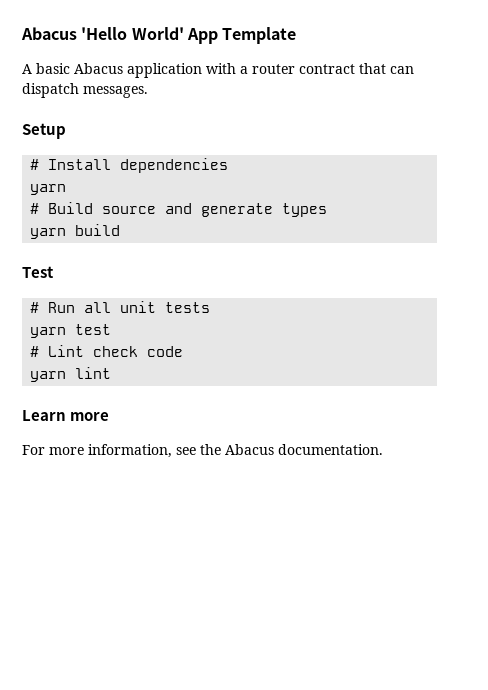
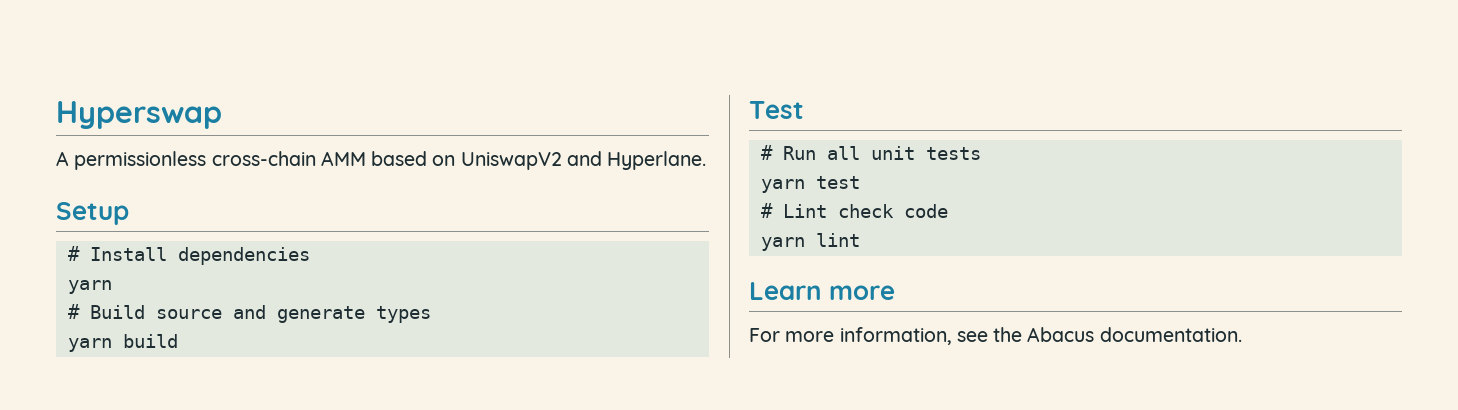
- Abacus 'Hello World' App Template
- A basic Abacus application with a router contract that can dispatch messages.
+ Hyperswap
+ A permissionless cross-chain AMM based on UniswapV2 and Hyperlane.

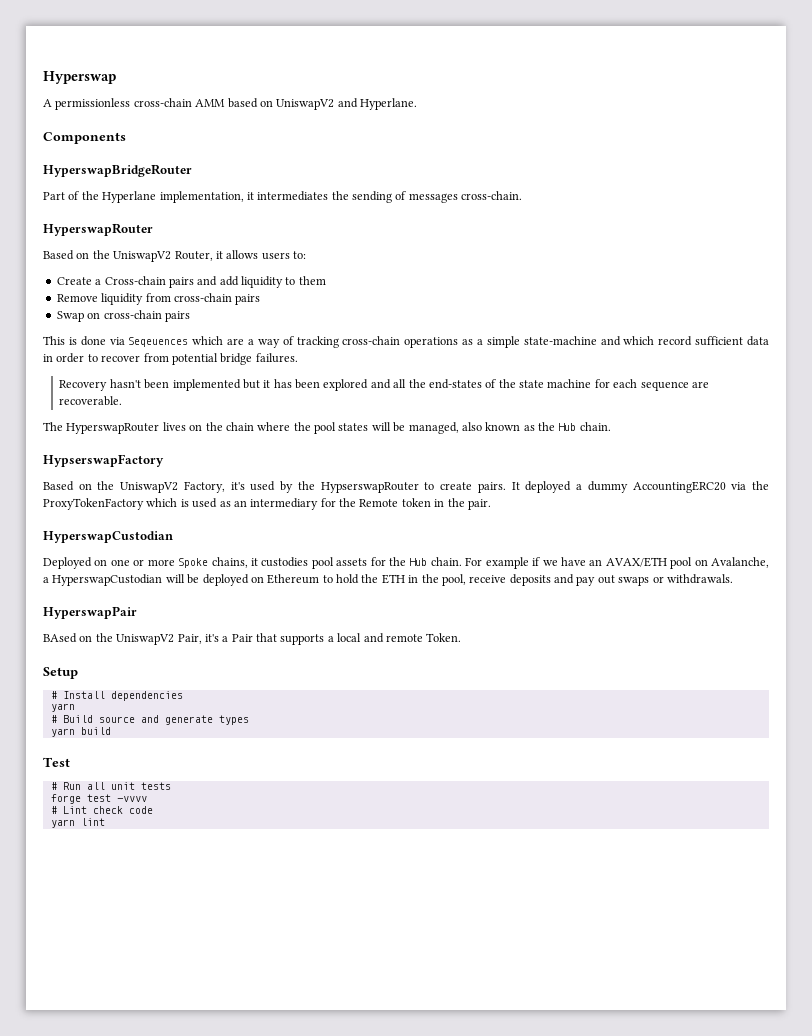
+ Components
+ HyperswapBridgeRouter
+ Part of the Hyperlane implementation, it intermediates the sending of messages cross-chain.
+ HyperswapRouter
+ Based on the UniswapV2 Router, it allows users to:
+ Create a Cross-chain pairs and add liquidity to them
+ Remove liquidity from cross-chain pairs
+ Swap on cross-chain pairs
+ This is done via Seqeuences which are a way of tracking cross-chain operations as a simple state-machine and which record sufficient data in order to recover from potential bridge failures.
+ Recovery hasn't been implemented but it has been explored and all the end-states of the state machine for each sequence are recoverable.
+ The HyperswapRouter lives on the chain where the pool states will be managed, also known as the Hub chain.
+ HypserswapFactory
+ Based on the UniswapV2 Factory, it's used by the HypserswapRouter to create pairs. It deployed a dummy AccountingERC20 via the ProxyTokenFactory which is used as an intermediary for the Remote token in the pair.
+ HyperswapCustodian
+ Deployed on one or more Spoke chains, it custodies pool assets for the Hub chain. For example if we have an AVAX/ETH pool on Avalanche, a HyperswapCustodian will be deployed on Ethereum to hold the ETH in the pool, receive deposits and pay out swaps or withdrawals.
+ HyperswapPair
+ BAsed on the UniswapV2 Pair, it's a Pair that supports a local and remote Token.
- yarn test
+ forge test -vvvv
- Learn more
- For more information, see the Abacus documentation.

